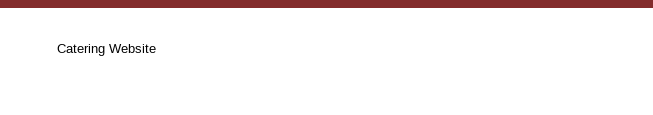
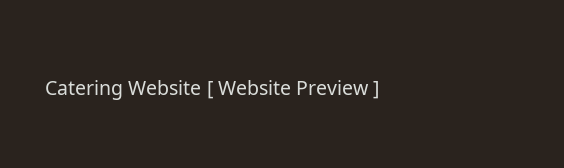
- Catering Website
+ Catering Website [ Website Preview ]

